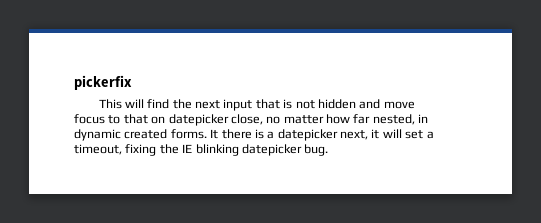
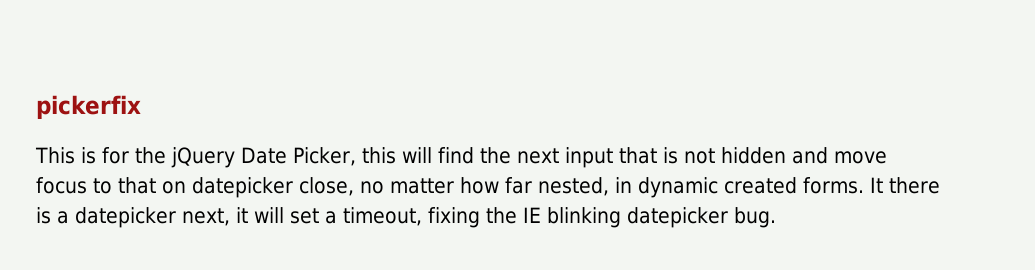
- This will find the next input that is not hidden and move focus to that on datepicker close, no matter how far nested, in dynamic created forms.
+ This is for the jQuery Date Picker, this will find the next input that is not hidden and move focus to that on datepicker close, no matter how far nested, in dynamic created forms.

